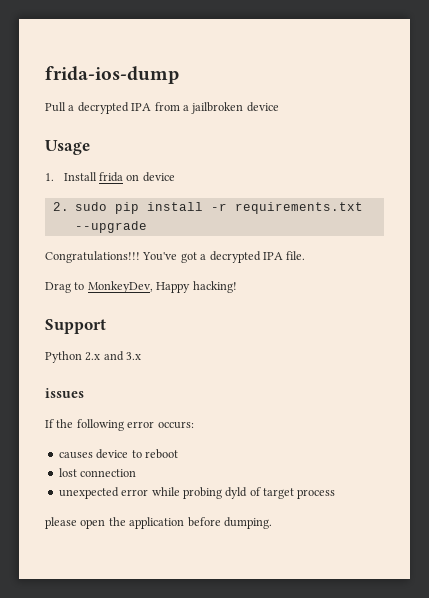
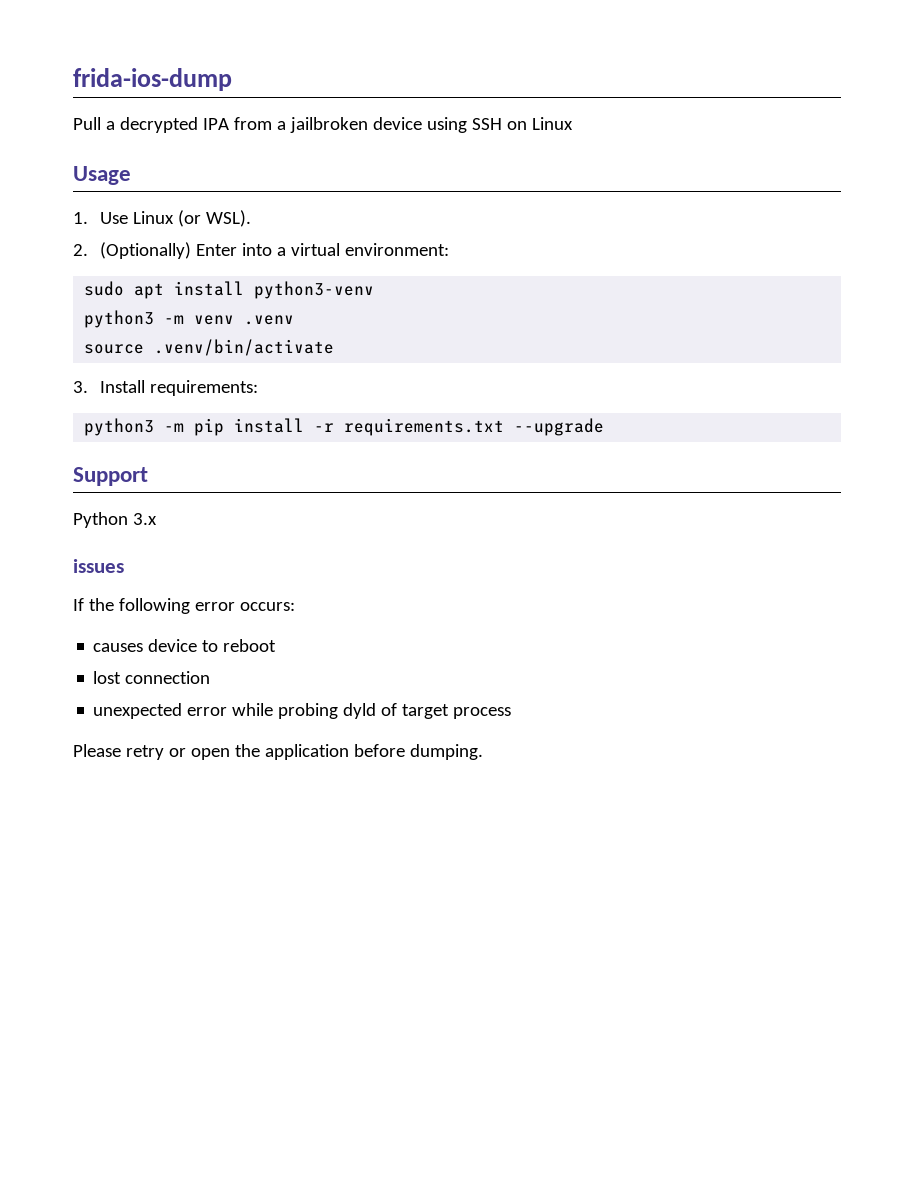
- Pull a decrypted IPA from a jailbroken device
+ Pull a decrypted IPA from a jailbroken device using SSH on Linux
  Usage
- 1. Install frida on device
- 2. sudo pip install -r requirements.txt --upgrade
+ 1. Use Linux (or WSL).
+ 2. (Optionally) Enter into a virtual environment:
+ sudo apt install python3-venv
+ python3 -m venv .venv
+ source .venv/bin/activate
+ 3. Install requirements:
+ python3 -m pip install -r requirements.txt --upgrade
- Congratulations!!! You've got a decrypted IPA file.
- Drag to MonkeyDev, Happy hacking!
- Python 2.x and 3.x
+ Python 3.x
- please open the application before dumping.
+ Please retry or open the application before dumping.

